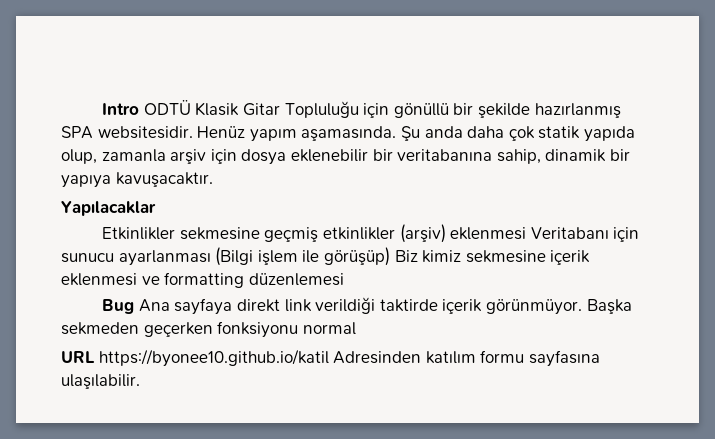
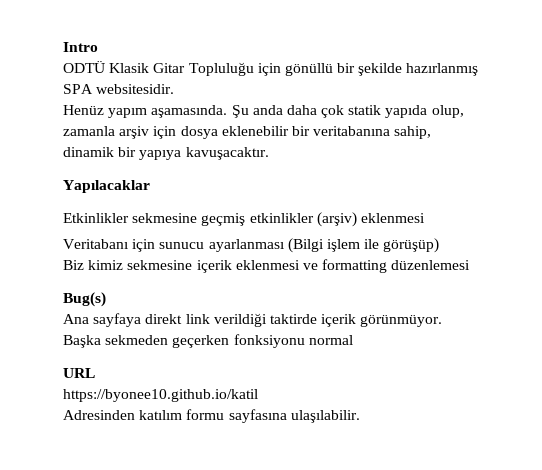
- Intro ODTÜ Klasik Gitar Topluluğu için gönüllü bir şekilde hazırlanmış SPA websitesidir. Henüz yapım aşamasında.
+ Intro
+ ODTÜ Klasik Gitar Topluluğu için gönüllü bir şekilde hazırlanmış SPA websitesidir.
+ Henüz yapım aşamasında.
- Etkinlikler sekmesine geçmiş etkinlikler (arşiv) eklenmesi Veritabanı için sunucu ayarlanması (Bilgi işlem ile görüşüp) Biz kimiz sekmesine içerik eklenmesi ve formatting düzenlemesi
+ Etkinlikler sekmesine geçmiş etkinlikler (arşiv) eklenmesi
+ Veritabanı için sunucu ayarlanması (Bilgi işlem ile görüşüp)
+ Biz kimiz sekmesine içerik eklenmesi ve formatting düzenlemesi
- Bug Ana sayfaya direkt link verildiği taktirde içerik görünmüyor.
+ Bug(s)
+ Ana sayfaya direkt link verildiği taktirde içerik görünmüyor.
- URL https://byonee10.github.io/katil Adresinden katılım formu sayfasına ulaşılabilir.
+ URL
+ https://byonee10.github.io/katil
+ Adresinden katılım formu sayfasına ulaşılabilir.

